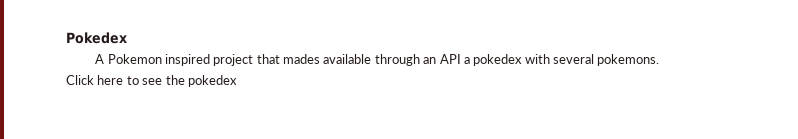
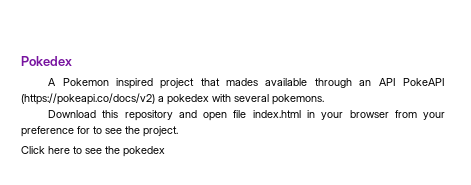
- A Pokemon inspired project that mades available through an API a pokedex with several pokemons.
+ A Pokemon inspired project that mades available through an API PokeAPI (https://pokeapi.co/docs/v2) a pokedex with several pokemons.
+ Download this repository and open file index.html in your browser from your preference for to see the project.

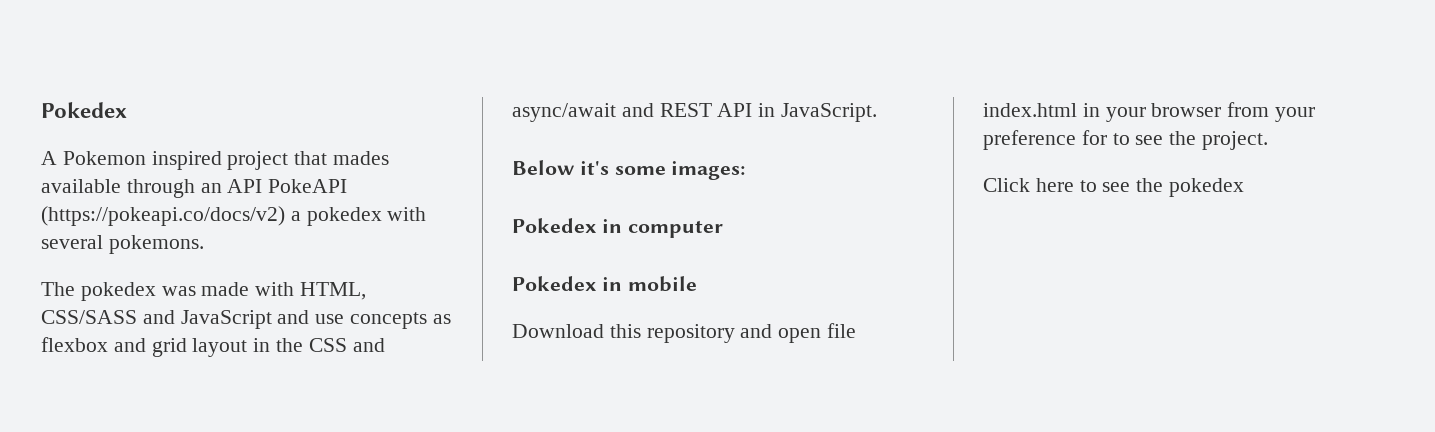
+ The pokedex was made with HTML, CSS/SASS and JavaScript and use concepts as flexbox and grid layout in the CSS and async/await and REST API in JavaScript.
+ Below it's some images:
+ Pokedex in computer
+ Pokedex in mobile

